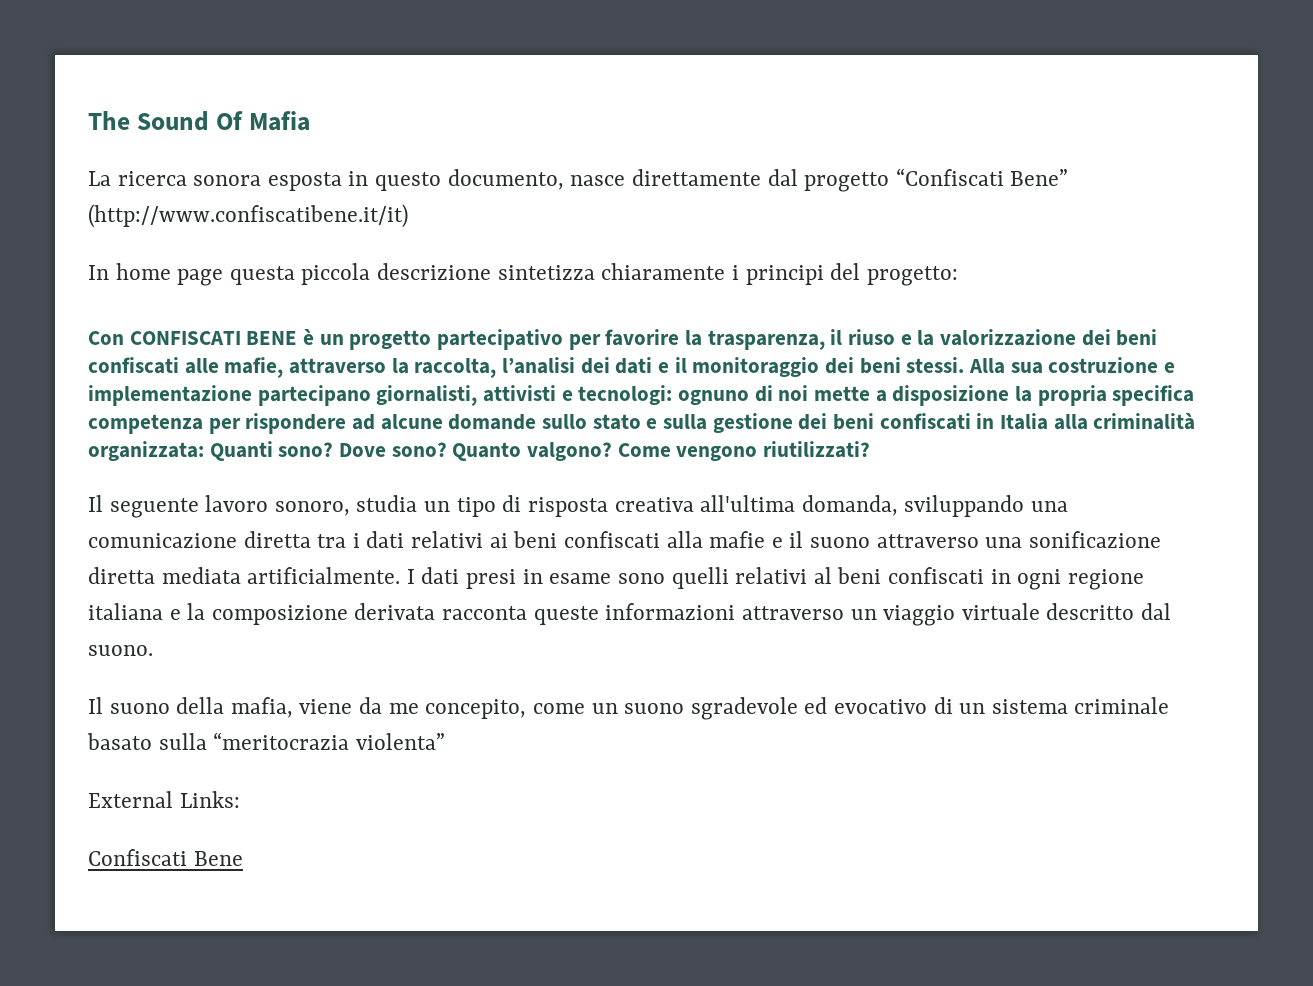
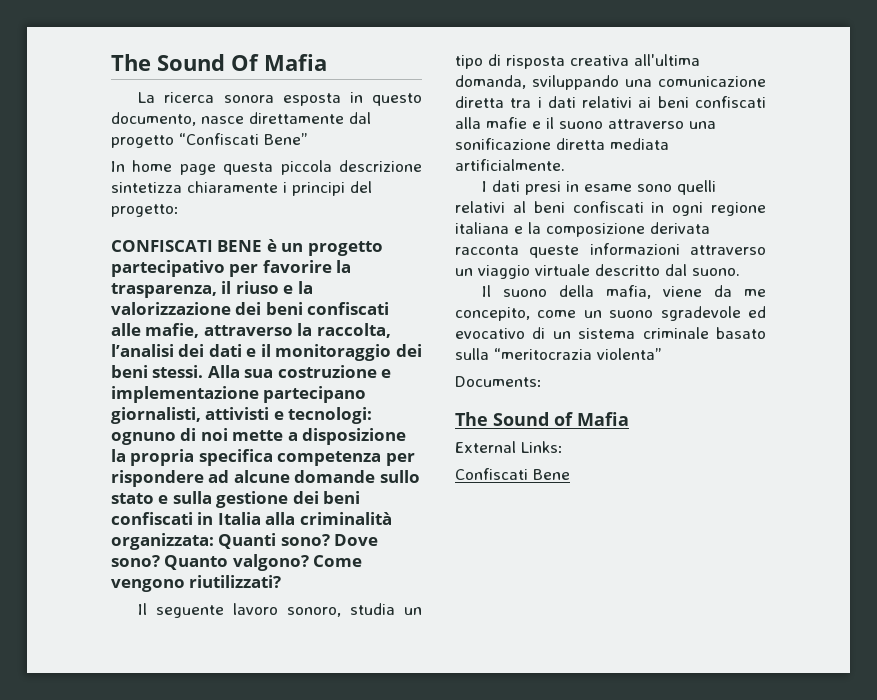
- La ricerca sonora esposta in questo documento, nasce direttamente dal progetto “Confiscati Bene” (http://www.confiscatibene.it/it)
+ La ricerca sonora esposta in questo documento, nasce direttamente dal progetto “Confiscati Bene”
- Con CONFISCATI BENE è un progetto partecipativo per favorire la trasparenza, il riuso e la valorizzazione dei beni confiscati alle mafie, attraverso la raccolta, l’analisi dei dati e il monitoraggio dei beni stessi.
+ CONFISCATI BENE è un progetto partecipativo per favorire la trasparenza, il riuso e la valorizzazione dei beni confiscati alle mafie, attraverso la raccolta, l’analisi dei dati e il monitoraggio dei beni stessi.
- Il seguente lavoro sonoro, studia un tipo di risposta creativa all'ultima domanda, sviluppando una comunicazione diretta tra i dati relativi ai beni confiscati alla mafie e il suono attraverso una sonificazione diretta mediata artificialmente. I dati presi in esame sono quelli relativi al beni confiscati in ogni regione italiana e la composizione derivata racconta queste informazioni attraverso un viaggio virtuale descritto dal suono.
+ Il seguente lavoro sonoro, studia un tipo di risposta creativa all'ultima domanda, sviluppando una comunicazione diretta tra i dati relativi ai beni confiscati alla mafie e il suono attraverso una sonificazione diretta mediata artificialmente.
+ I dati presi in esame sono quelli relativi al beni confiscati in ogni regione italiana e la composizione derivata racconta queste informazioni attraverso un viaggio virtuale descritto dal suono.
+ Documents:
+ The Sound of Mafia

